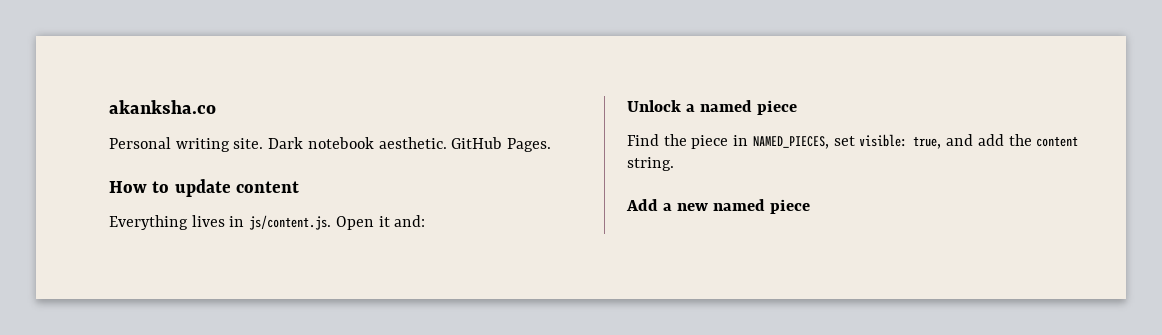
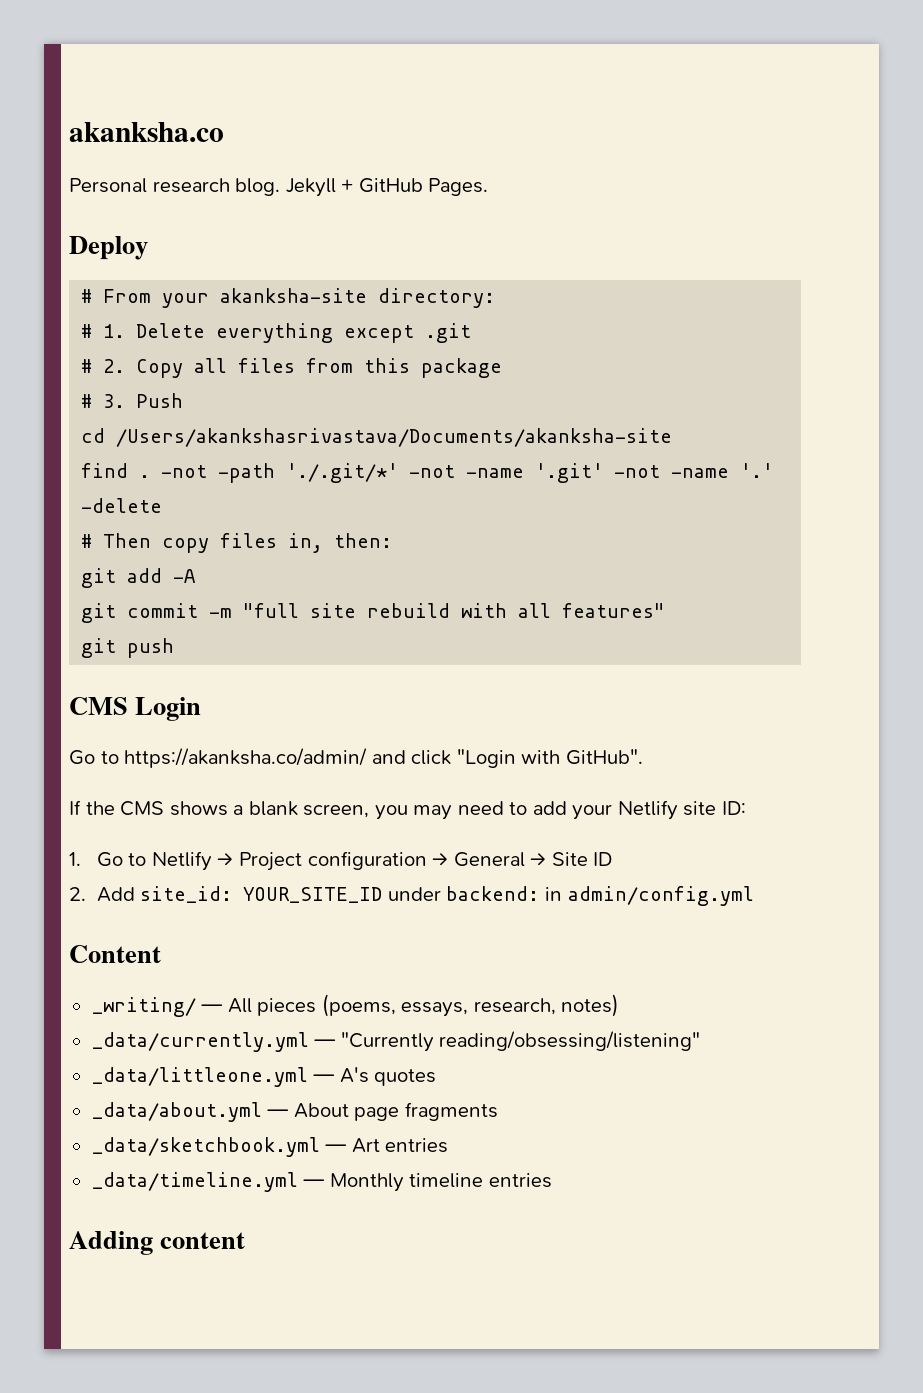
- Personal writing site. Dark notebook aesthetic. GitHub Pages.
- How to update content
- Everything lives in js/content.js. Open it and:
- Unlock a named piece
- Find the piece in NAMED_PIECES, set visible: true, and add the content string.
- Add a new named piece
+ Personal research blog. Jekyll + GitHub Pages.
+ Deploy
+ # From your akanksha-site directory:
+ # 1. Delete everything except .git
+ # 2. Copy all files from this package
+ # 3. Push
+ cd /Users/akankshasrivastava/Documents/akanksha-site
+ find . -not -path './.git/*' -not -name '.git' -not -name '.' -delete
+ # Then copy files in, then:
+ git add -A
+ git commit -m "full site rebuild with all features"
+ git push
+ CMS Login
+ Go to https://akanksha.co/admin/ and click "Login with GitHub".
+ If the CMS shows a blank screen, you may need to add your Netlify site ID:
+ 1. Go to Netlify → Project configuration → General → Site ID
+ 2. Add site_id: YOUR_SITE_ID under backend: in admin/config.yml
+ Content
+ _writing/ — All pieces (poems, essays, research, notes)
+ _data/currently.yml — "Currently reading/obsessing/listening"
+ _data/littleone.yml — A's quotes
+ _data/about.yml — About page fragments
+ _data/sketchbook.yml — Art entries
+ _data/timeline.yml — Monthly timeline entries
+ Adding content

